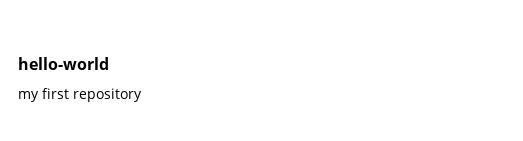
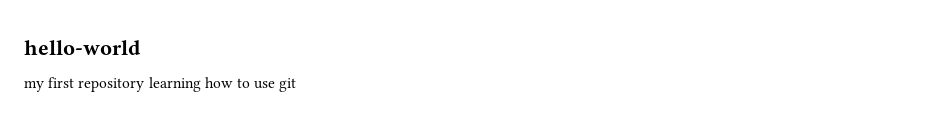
- my first repository
+ my first repository learning how to use git

